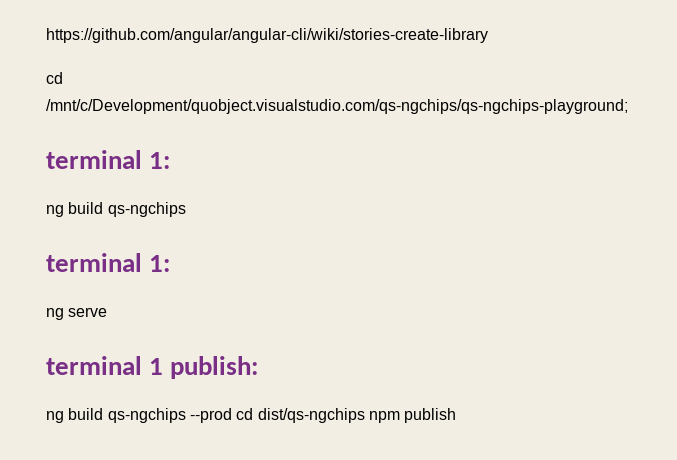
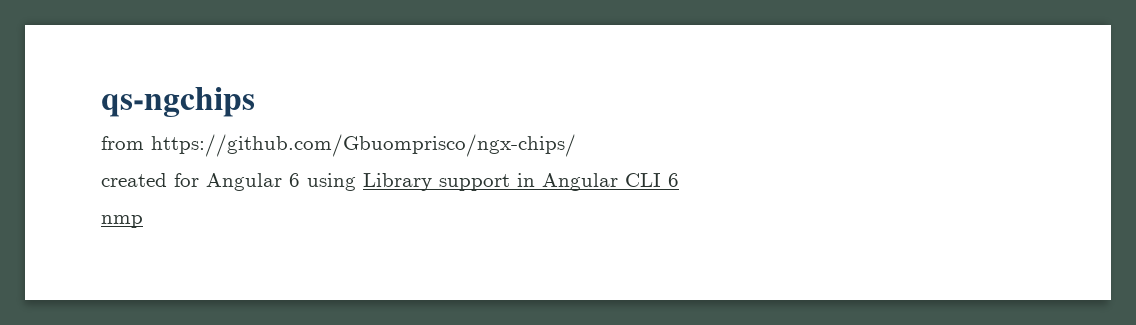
- https://github.com/angular/angular-cli/wiki/stories-create-library
- cd /mnt/c/Development/quobject.visualstudio.com/qs-ngchips/qs-ngchips-playground;
- terminal 1:
- ng build qs-ngchips
- terminal 1:
- ng serve
- terminal 1 publish:
- ng build qs-ngchips --prod cd dist/qs-ngchips npm publish
+ qs-ngchips
+ from https://github.com/Gbuomprisco/ngx-chips/
+ created for Angular 6 using Library support in Angular CLI 6
+ nmp

